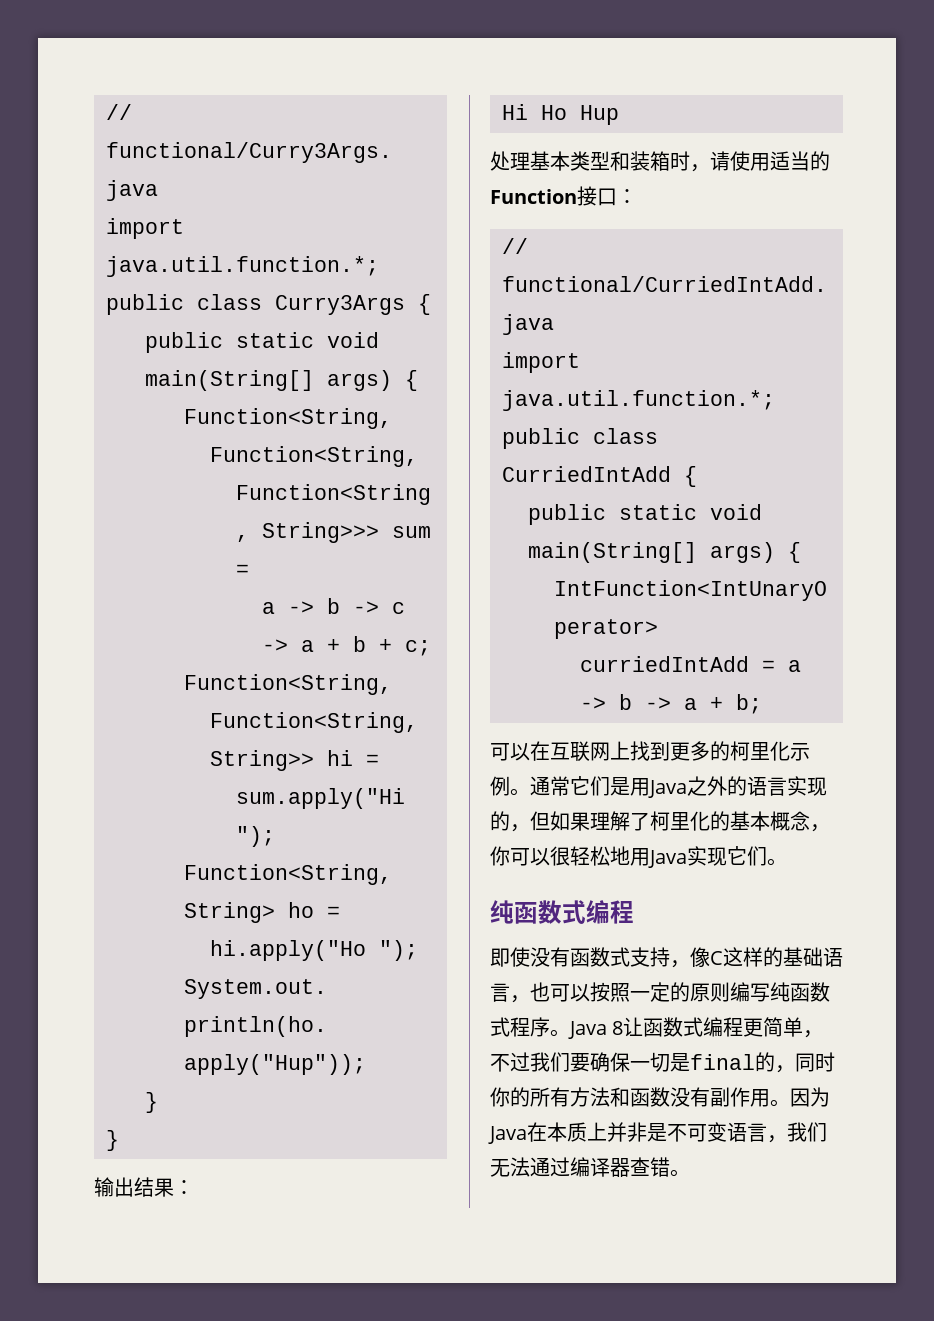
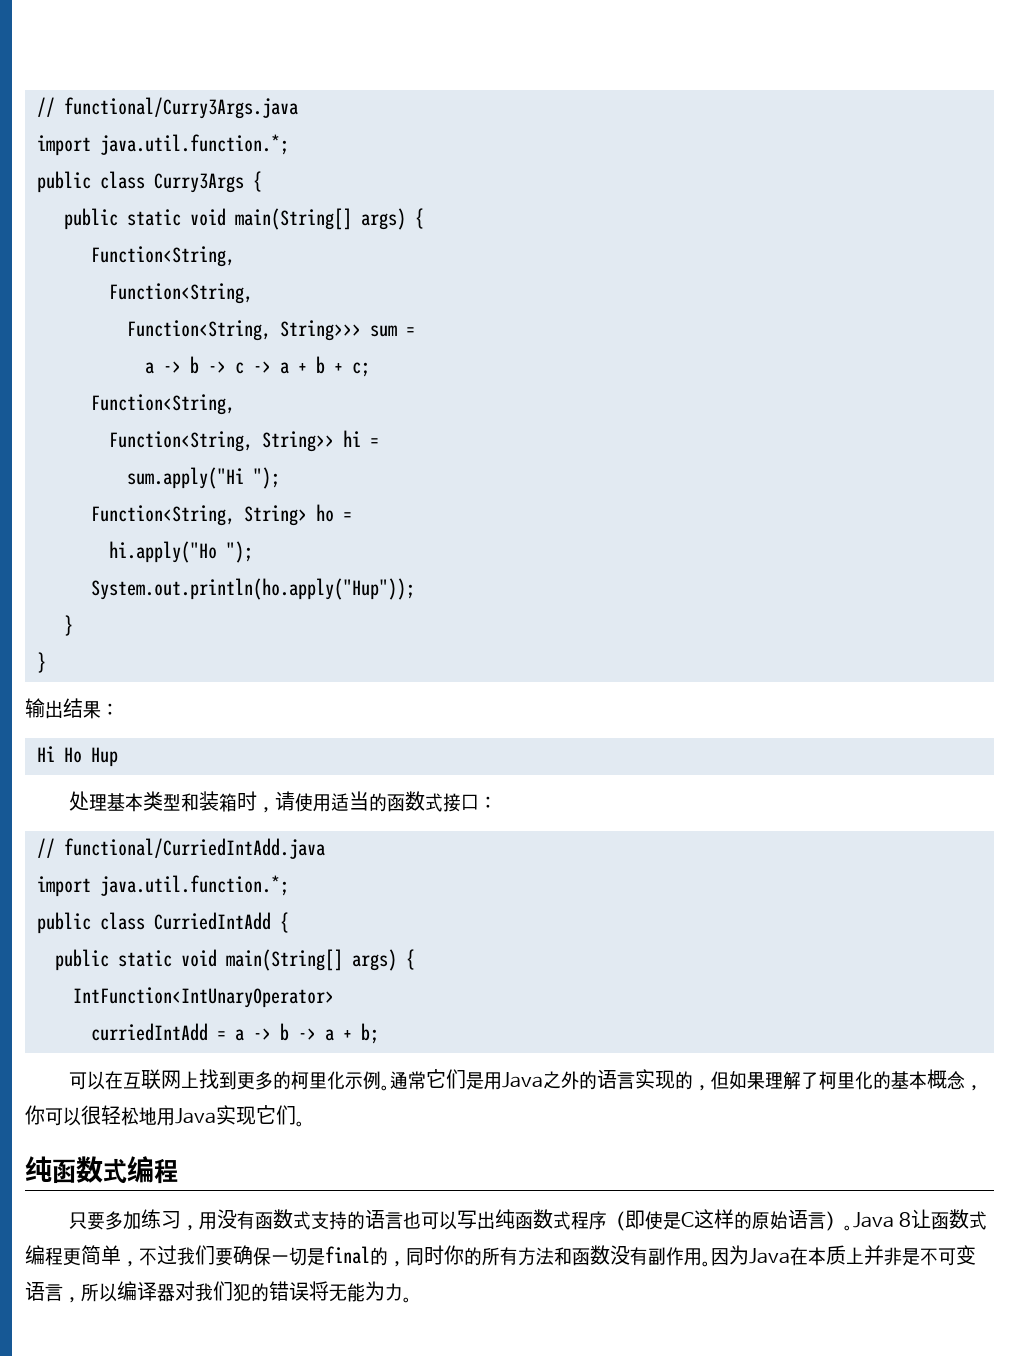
- 处理基本类型和装箱时，请使用适当的Function接口：
+ 处理基本类型和装箱时，请使用适当的函数式接口：
- 即使没有函数式支持，像C这样的基础语言，也可以按照一定的原则编写纯函数式程序。
+ 只要多加练习，用没有函数式支持的语言也可以写出纯函数式程序（即使是C这样的原始语言）。
- 因为Java在本质上并非是不可变语言，我们无法通过编译器查错。
+ 因为Java在本质上并非是不可变语言，所以编译器对我们犯的错误将无能为力。

